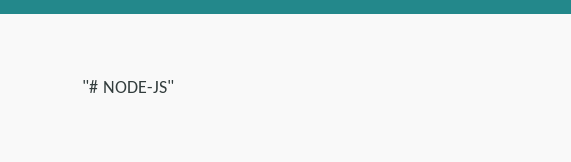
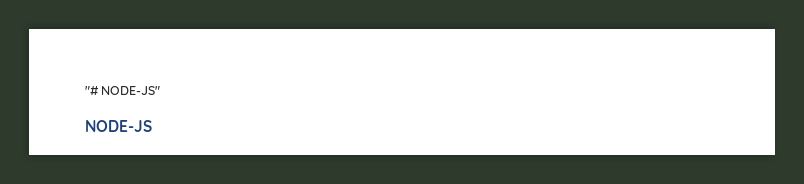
+ NODE-JS

